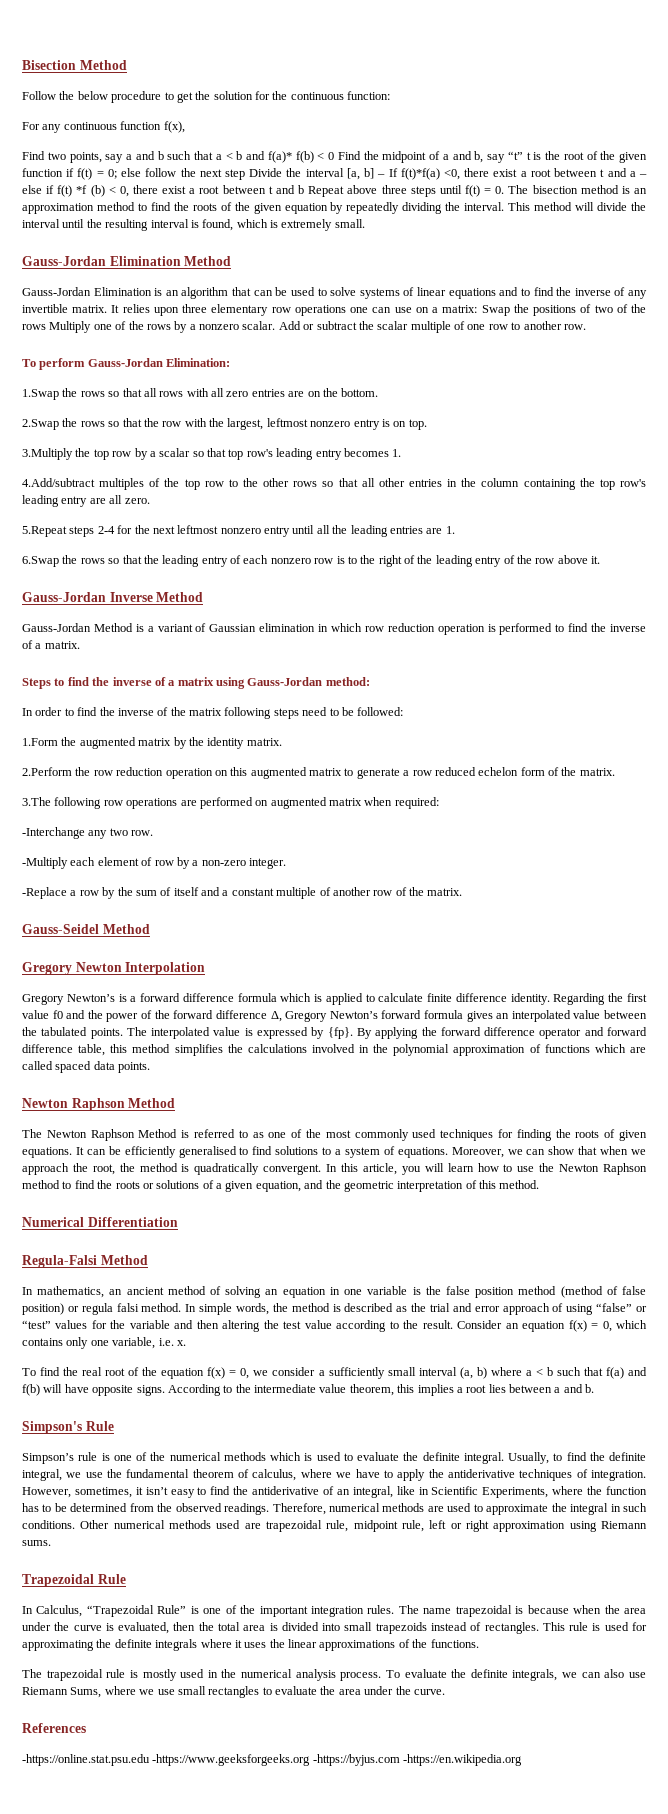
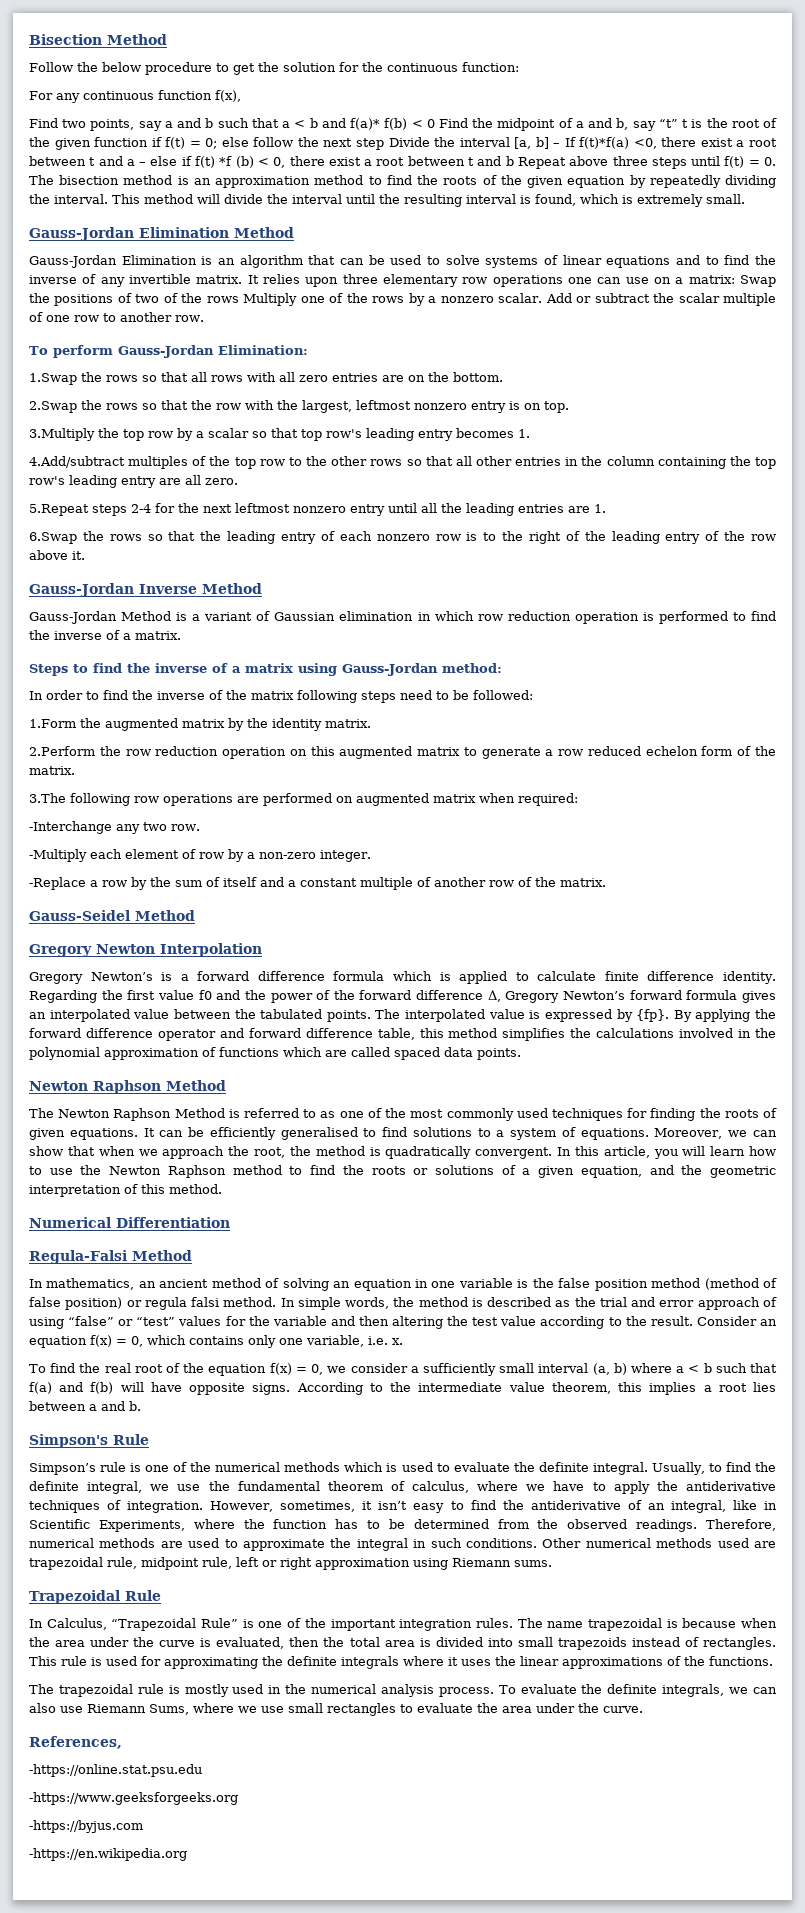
- References
+ References,
- -https://online.stat.psu.edu -https://www.geeksforgeeks.org -https://byjus.com -https://en.wikipedia.org
+ -https://online.stat.psu.edu
+ -https://www.geeksforgeeks.org
+ -https://byjus.com
+ -https://en.wikipedia.org

